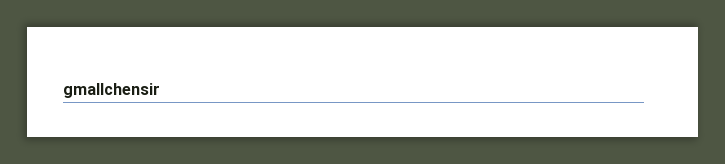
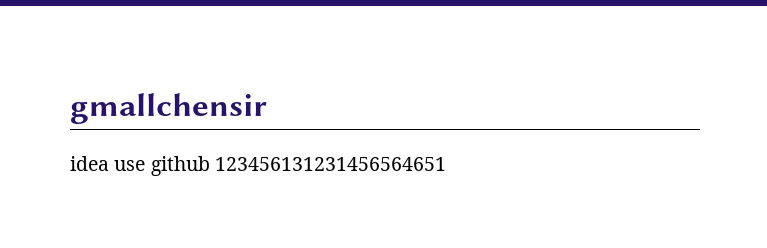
+ idea use github 123456131231456564651

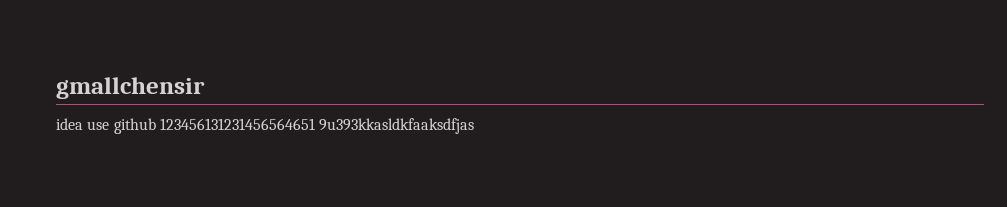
- idea use github 123456131231456564651
+ idea use github 123456131231456564651 9u393kkasldkfaaksdfjas

